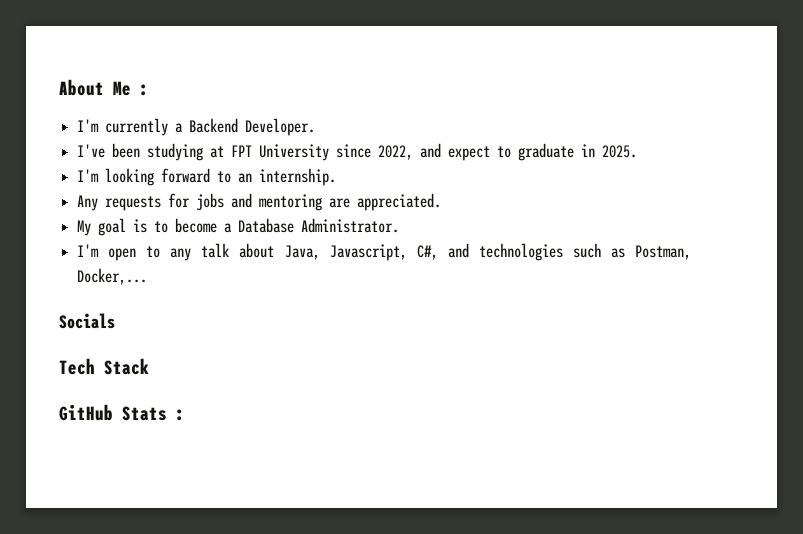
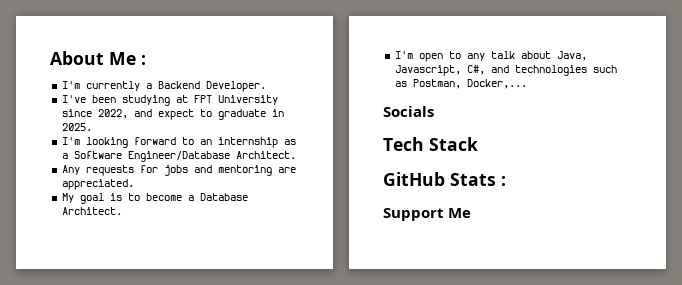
- I'm looking forward to an internship.
+ I'm looking forward to an internship as a Software Engineer/Database Architect.
- My goal is to become a Database Administrator.
+ My goal is to become a Database Architect.
+ Support Me

